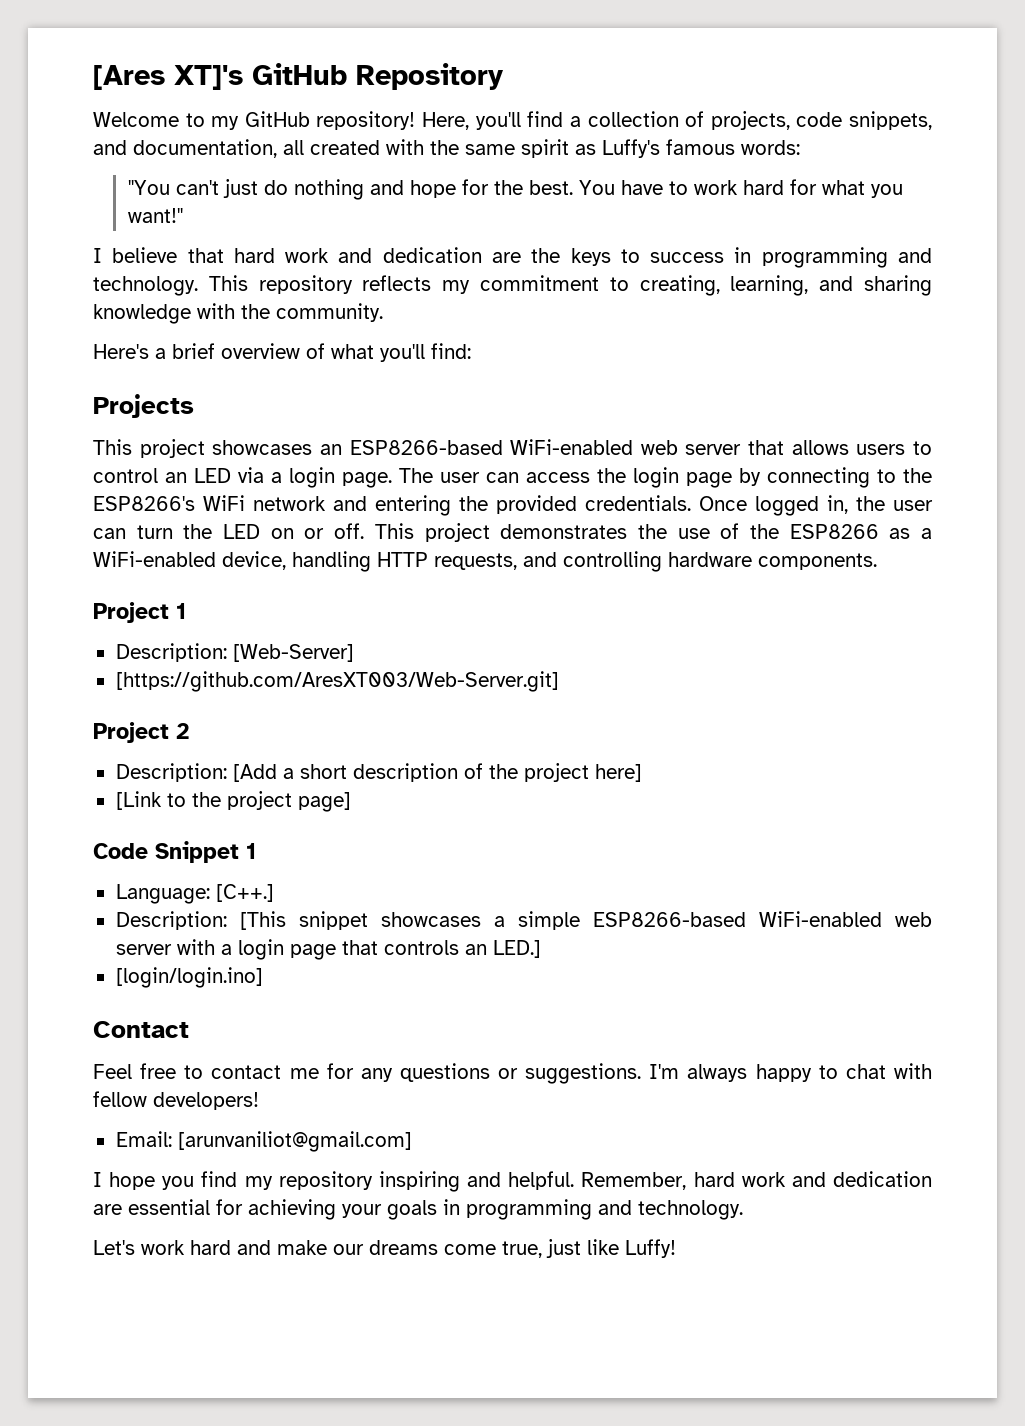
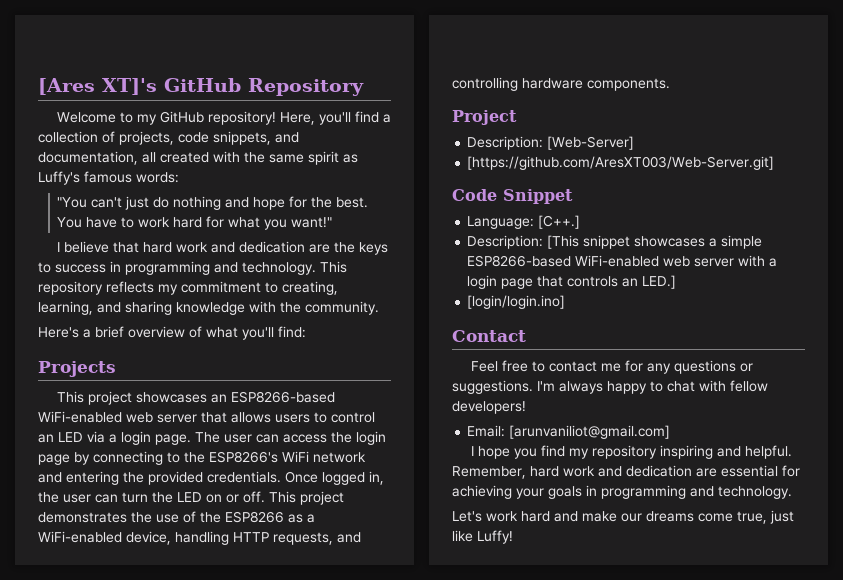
- Project 1
+ Project
- Project 2
- Description: [Add a short description of the project here]
- [Link to the project page]
- Code Snippet 1
+ Code Snippet

